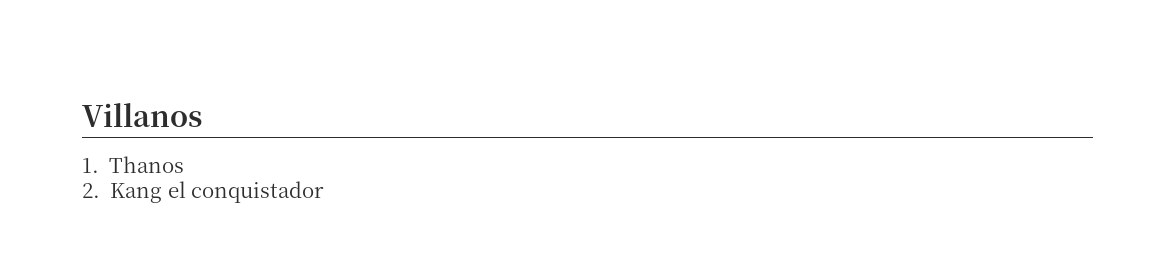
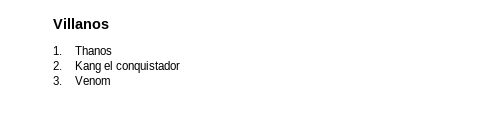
+ 3. Venom

